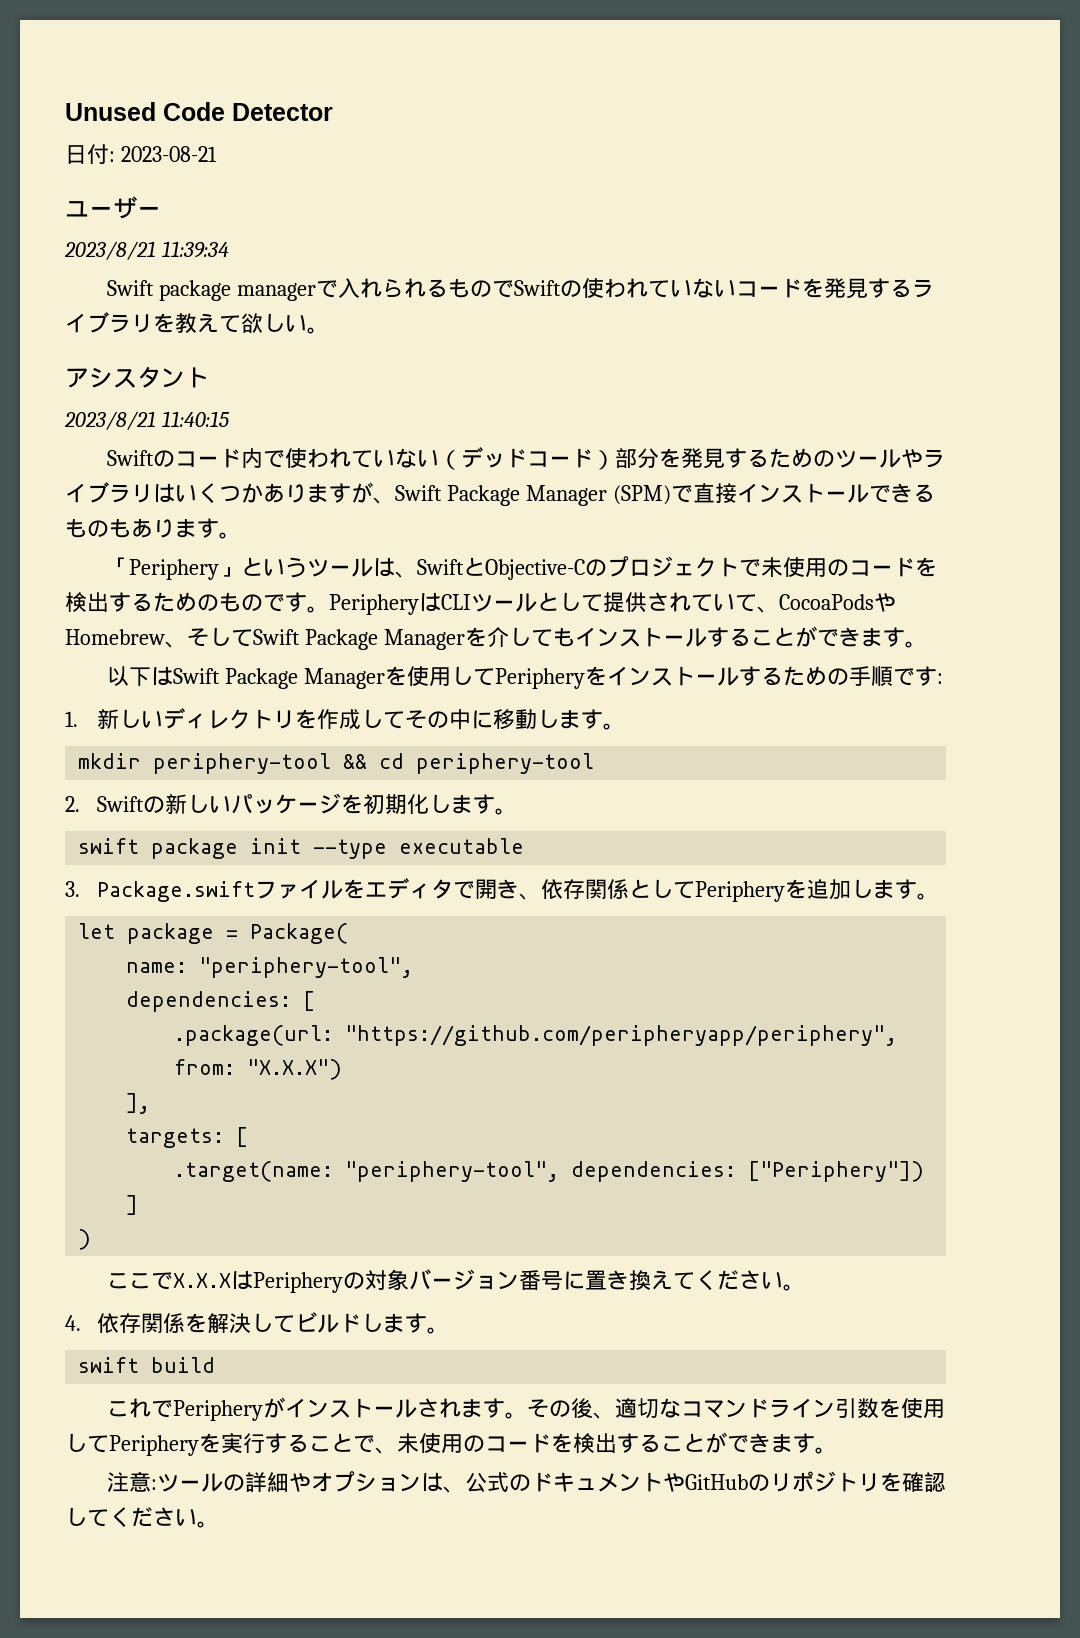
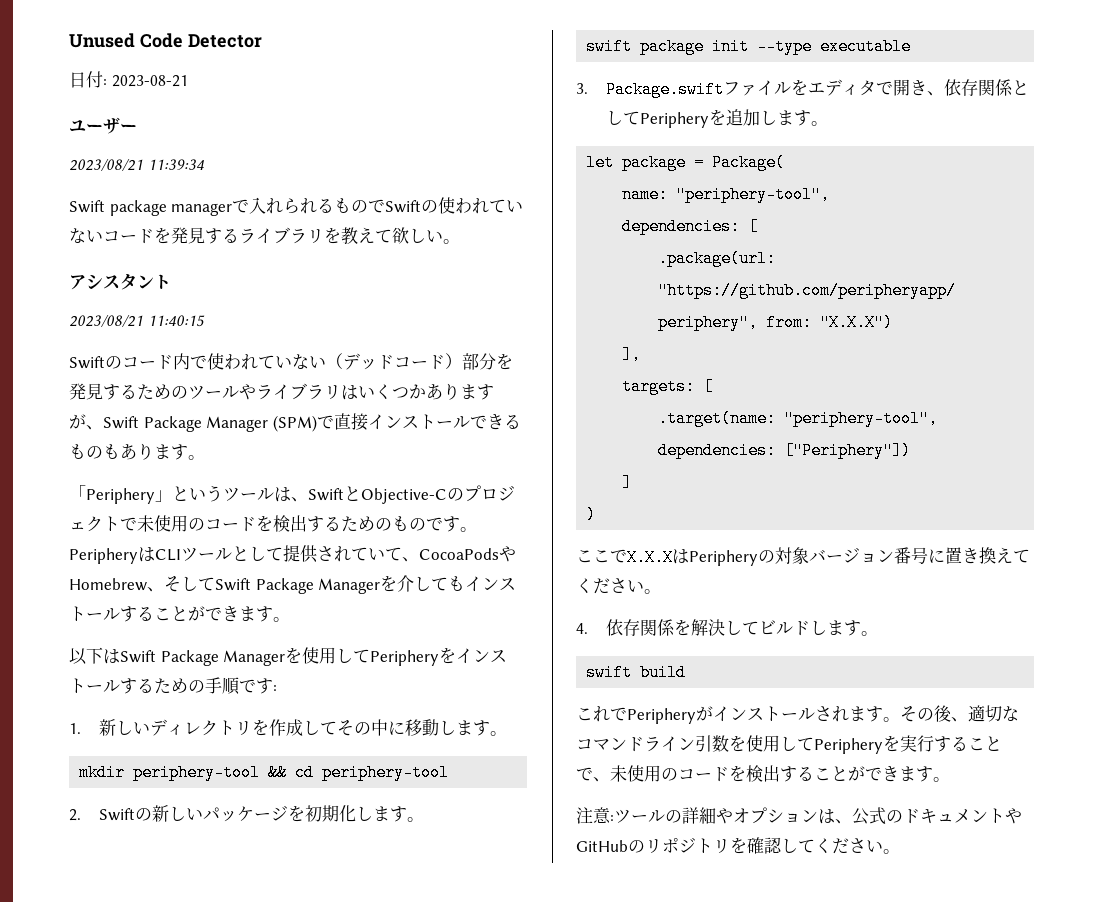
- 2023/8/21 11:39:34
+ 2023/08/21 11:39:34
- 2023/8/21 11:40:15
+ 2023/08/21 11:40:15

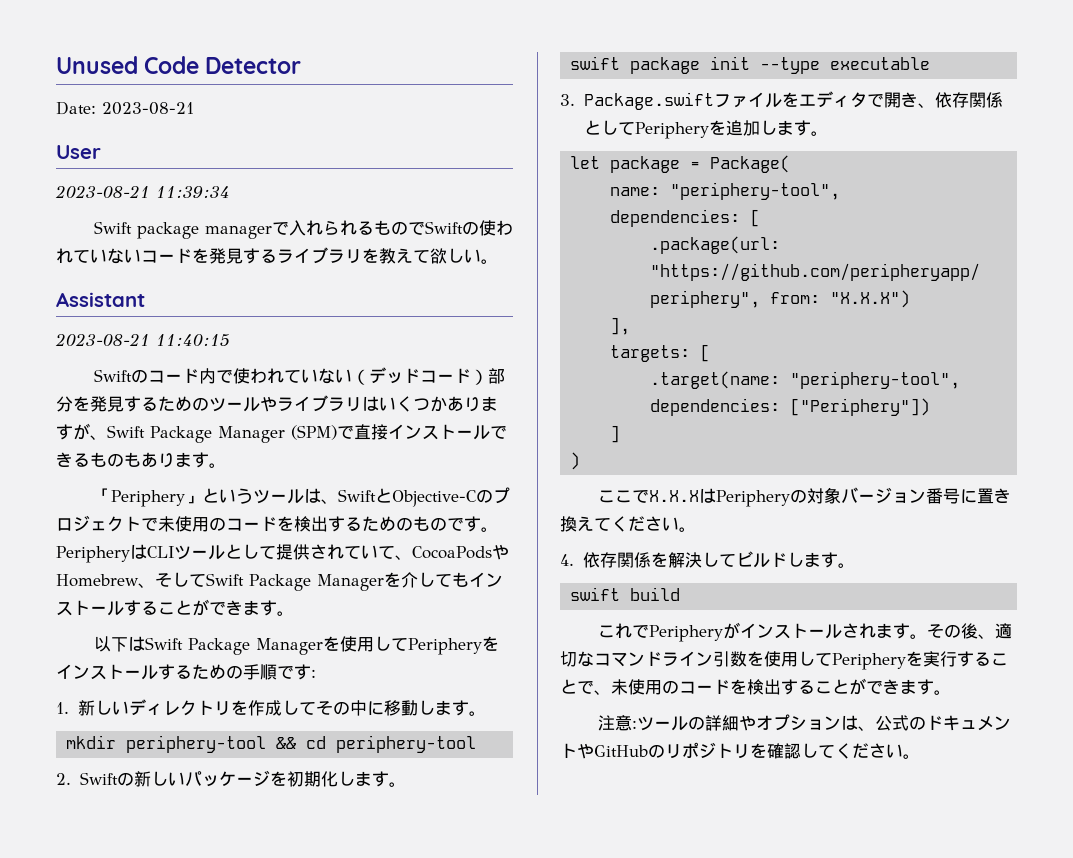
- 日付: 2023-08-21
+ Date: 2023-08-21
- ユーザー
- 2023/08/21 11:39:34
+ User
+ 2023-08-21 11:39:34
- アシスタント
- 2023/08/21 11:40:15
+ Assistant
+ 2023-08-21 11:40:15

